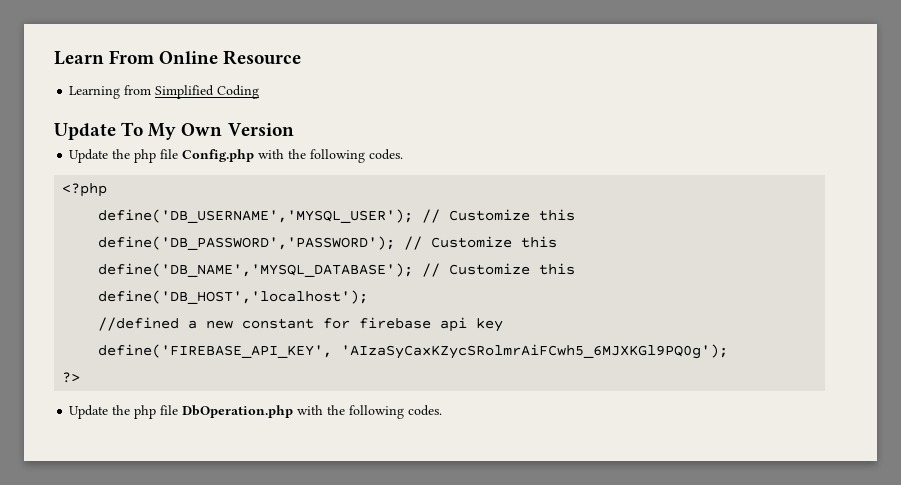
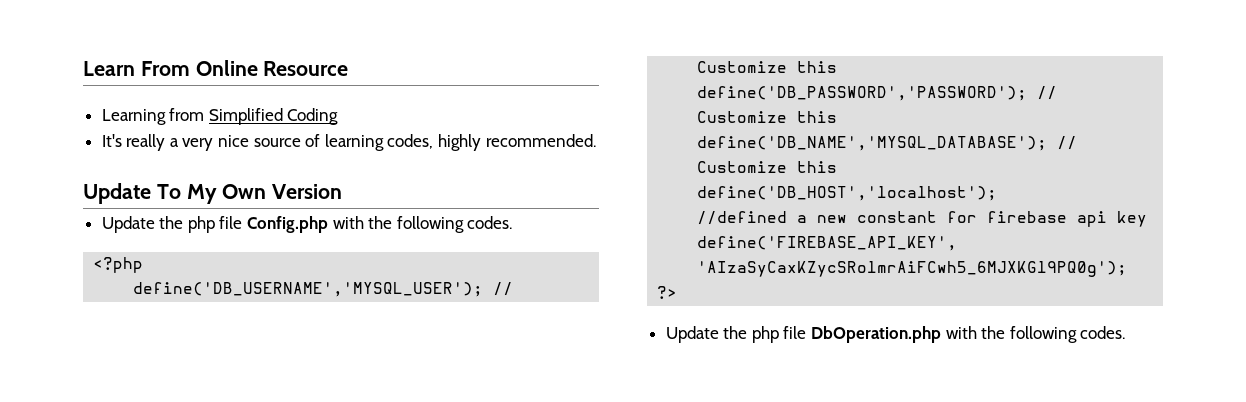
+ It's really a very nice source of learning codes, highly recommended.

